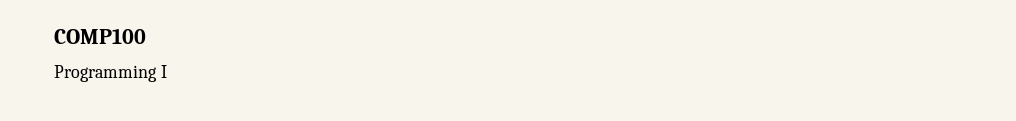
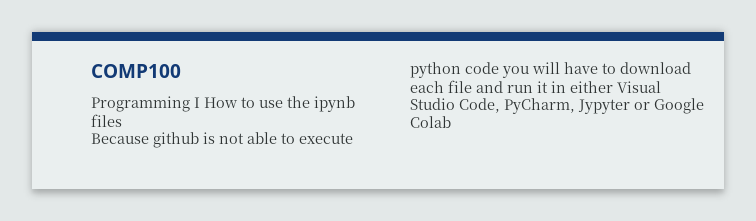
- Programming I
+ Programming I How to use the ipynb files
+ Because github is not able to execute python code you will have to download each file and run it in either Visual Studio Code, PyCharm, Jypyter or Google Colab

